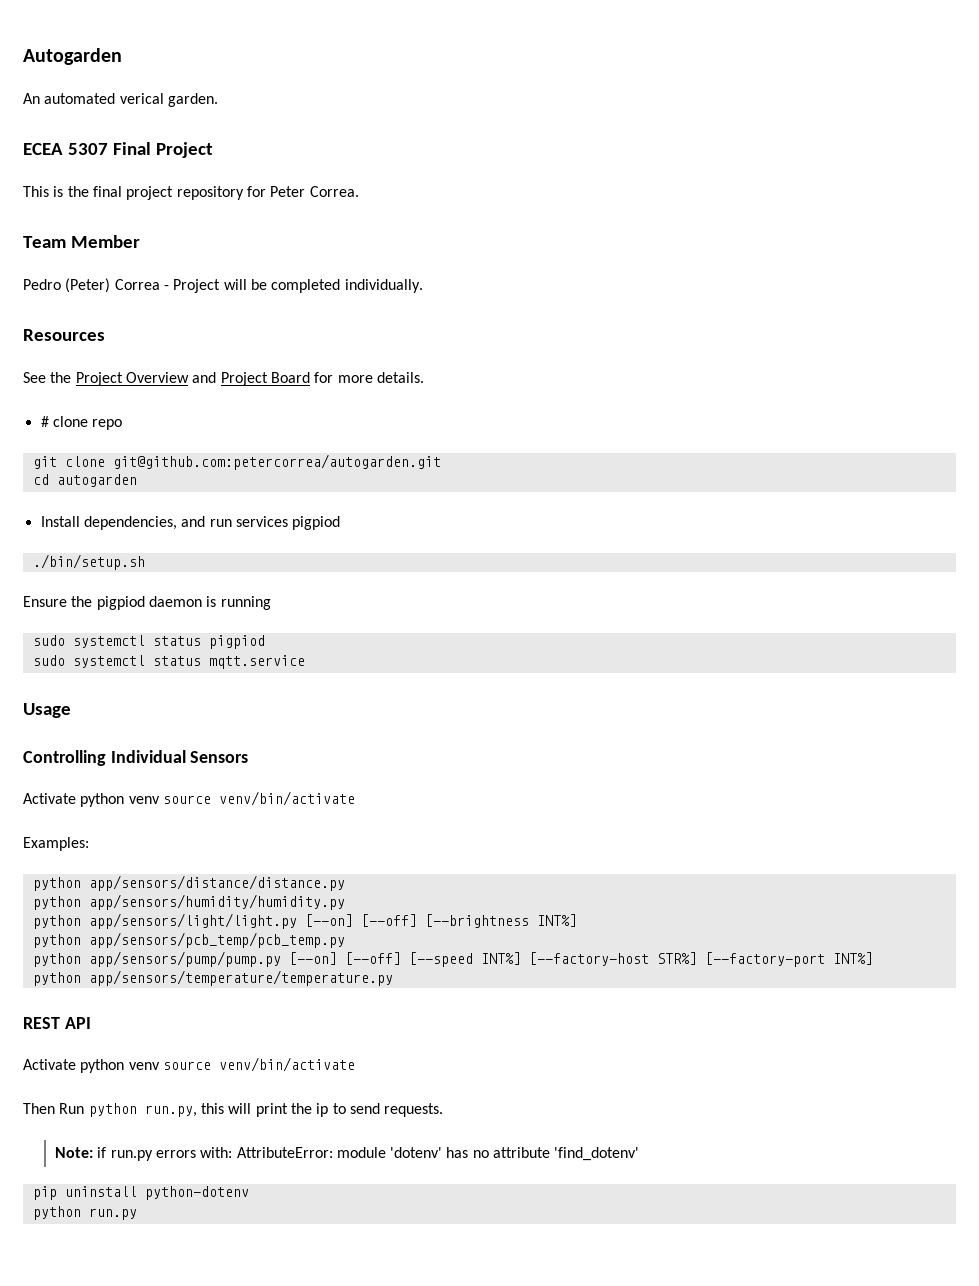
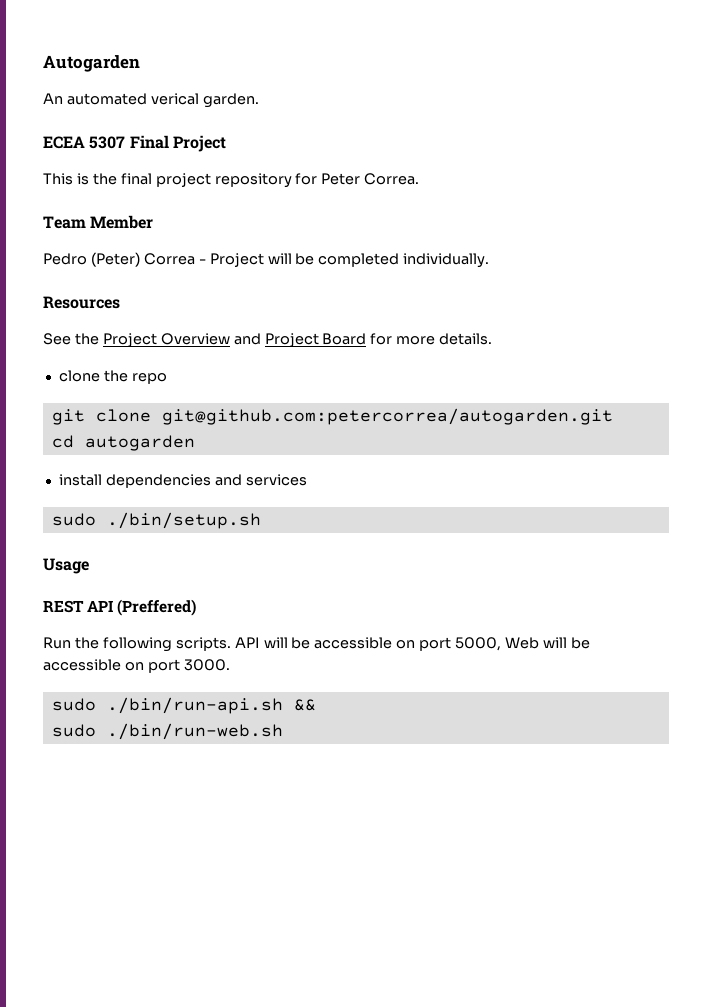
- # clone repo
+ clone the repo
- Install dependencies, and run services pigpiod
- ./bin/setup.sh
- Ensure the pigpiod daemon is running
- sudo systemctl status pigpiod
- sudo systemctl status mqtt.service
+ install dependencies and services
+ sudo ./bin/setup.sh
  Usage
- Controlling Individual Sensors
- Activate python venv source venv/bin/activate
- Examples:
- python app/sensors/distance/distance.py
- python app/sensors/humidity/humidity.py
- python app/sensors/light/light.py [--on] [--off] [--brightness INT%]
- python app/sensors/pcb_temp/pcb_temp.py
- python app/sensors/pump/pump.py [--on] [--off] [--speed INT%] [--factory-host STR%] [--factory-port INT%]
- python app/sensors/temperature/temperature.py
- REST API
- Activate python venv source venv/bin/activate
- Then Run python run.py, this will print the ip to send requests.
- Note: if run.py errors with: AttributeError: module 'dotenv' has no attribute 'find_dotenv'
- pip uninstall python-dotenv
- python run.py
+ REST API (Preffered)
+ Run the following scripts. API will be accessible on port 5000, Web will be accessible on port 3000.
+ sudo ./bin/run-api.sh &&
+ sudo ./bin/run-web.sh

